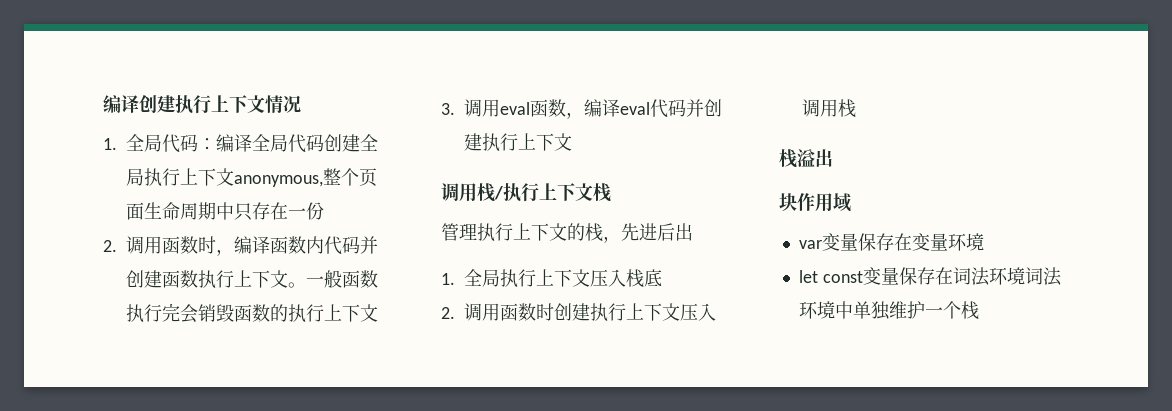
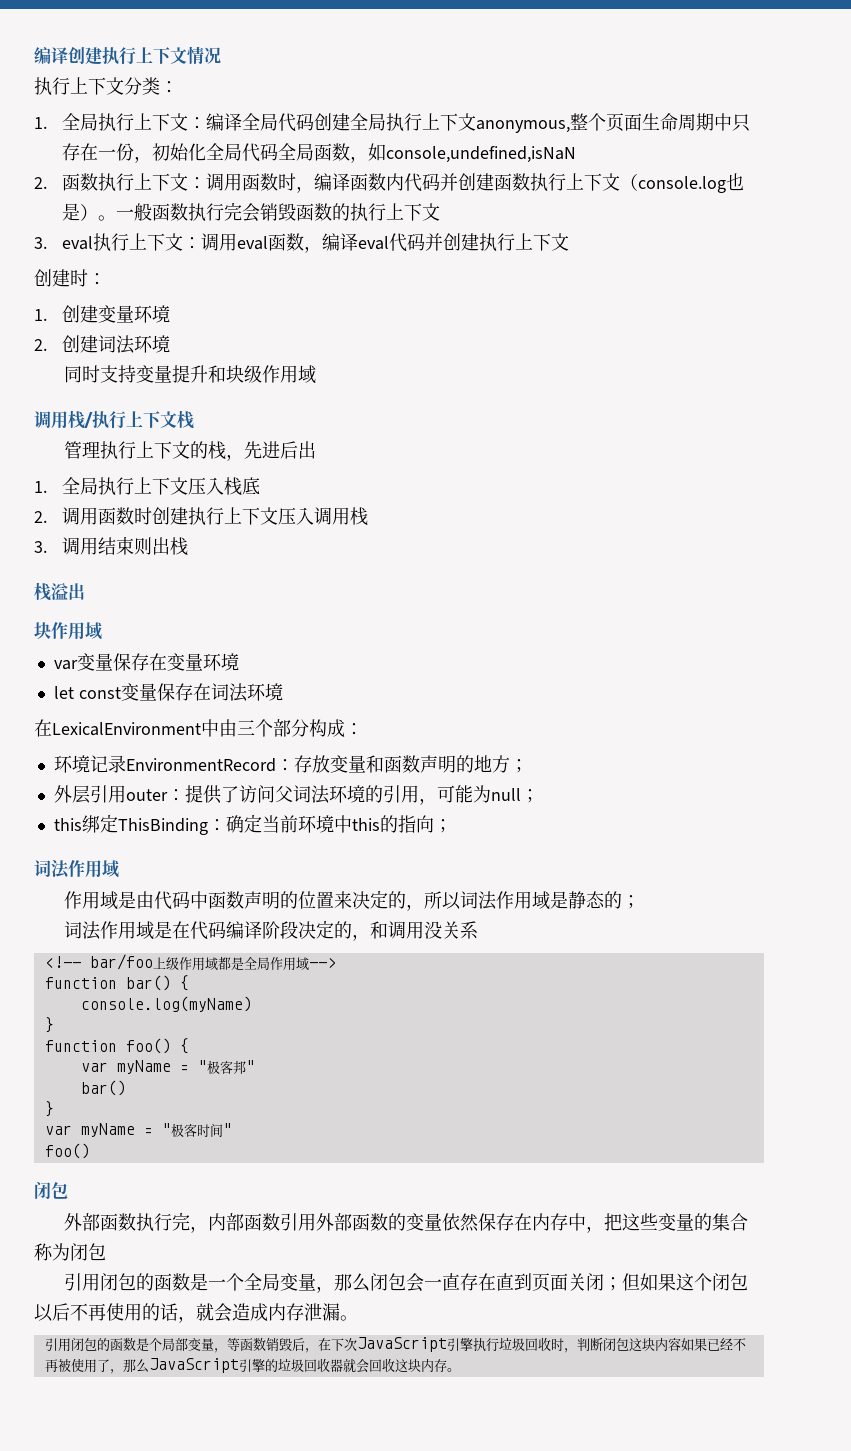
- 1.全局代码：编译全局代码创建全局执行上下文anonymous,整个页面生命周期中只存在一份
- 2.调用函数时，编译函数内代码并创建函数执行上下文。
+ 执行上下文分类：
+ 1.全局执行上下文：编译全局代码创建全局执行上下文anonymous,整个页面生命周期中只存在一份，初始化全局代码全局函数，如console,undefined,isNaN
+ 2.函数执行上下文：调用函数时，编译函数内代码并创建函数执行上下文（console.log也是）。
- 3.调用eval函数，编译eval代码并创建执行上下文
+ 3. eval执行上下文：调用eval函数，编译eval代码并创建执行上下文
+ 创建时：
+ 1.创建变量环境
+ 2.创建词法环境
+ 同时支持变量提升和块级作用域
+ 3.调用结束则出栈
- let const变量保存在词法环境词法环境中单独维护一个栈
+ let const变量保存在词法环境
+ 在LexicalEnvironment中由三个部分构成：
+ 环境记录EnvironmentRecord：存放变量和函数声明的地方；
+ 外层引用outer：提供了访问父词法环境的引用，可能为null；
+ this绑定ThisBinding：确定当前环境中this的指向；
+ 词法作用域
+ 作用域是由代码中函数声明的位置来决定的，所以词法作用域是静态的；
+ 词法作用域是在代码编译阶段决定的，和调用没关系
+ <!-- bar/foo上级作用域都是全局作用域-->
+ function bar() {
+ console.log(myName)
+ }
+ function foo() {
+ var myName = "极客邦"
+ bar()
+ }
+ var myName = "极客时间"
+ foo()
+ 闭包
+ 外部函数执行完，内部函数引用外部函数的变量依然保存在内存中，把这些变量的集合称为闭包
+ 引用闭包的函数是一个全局变量，那么闭包会一直存在直到页面关闭；但如果这个闭包以后不再使用的话，就会造成内存泄漏。
+ 引用闭包的函数是个局部变量，等函数销毁后，在下次JavaScript引擎执行垃圾回收时，判断闭包这块内容如果已经不再被使用了，那么JavaScript引擎的垃圾回收器就会回收这块内存。

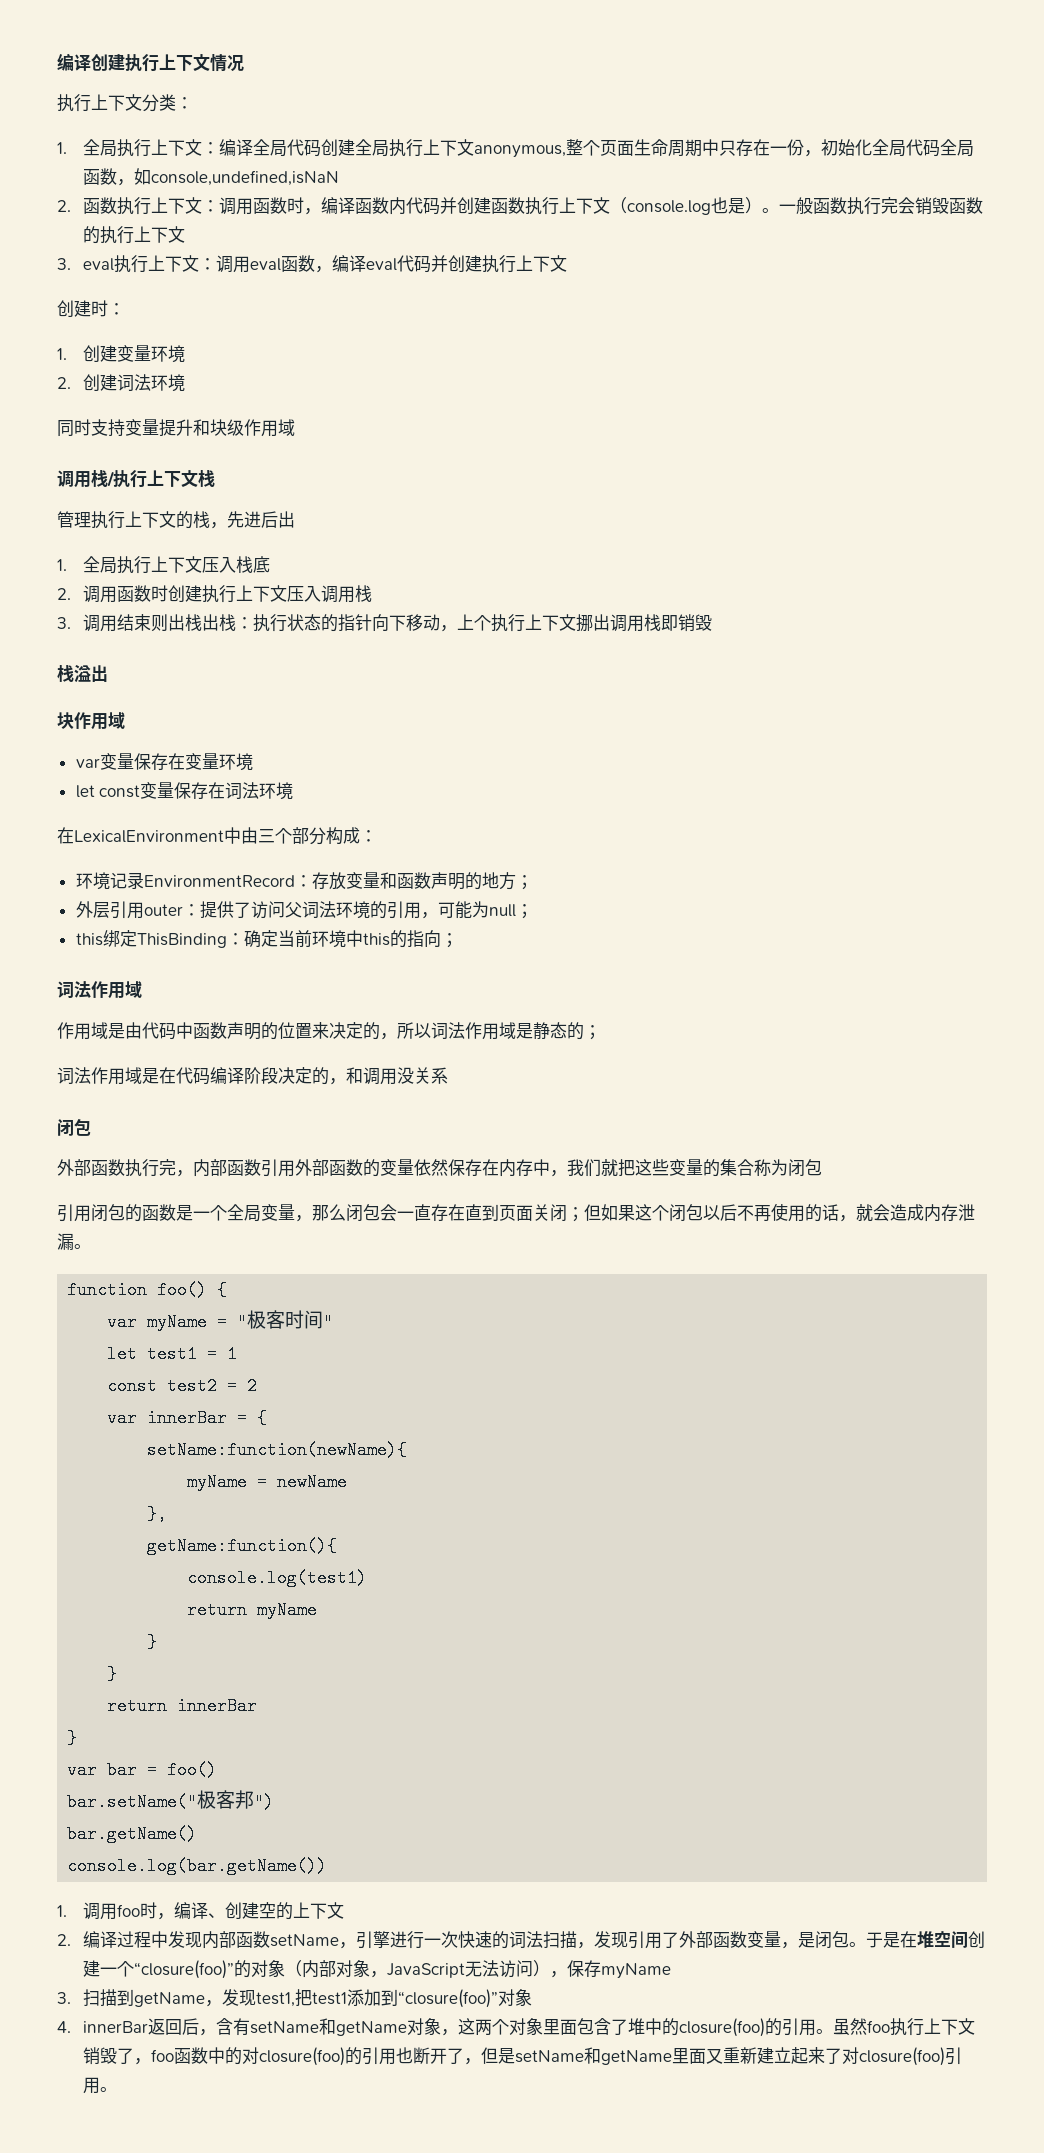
- 3.调用结束则出栈
+ 3.调用结束则出栈出栈：执行状态的指针向下移动，上个执行上下文挪出调用栈即销毁
- <!-- bar/foo上级作用域都是全局作用域-->
- function bar() {
- console.log(myName)
- }
- function foo() {
- var myName = "极客邦"
- bar()
- }
- var myName = "极客时间"
- foo()
- 外部函数执行完，内部函数引用外部函数的变量依然保存在内存中，把这些变量的集合称为闭包
+ 外部函数执行完，内部函数引用外部函数的变量依然保存在内存中，我们就把这些变量的集合称为闭包
- 引用闭包的函数是个局部变量，等函数销毁后，在下次JavaScript引擎执行垃圾回收时，判断闭包这块内容如果已经不再被使用了，那么JavaScript引擎的垃圾回收器就会回收这块内存。
+ function foo() {
+ var myName = "极客时间"
+ let test1 = 1
+ const test2 = 2
+ var innerBar = {
+ setName:function(newName){
+ myName = newName
+ },
+ getName:function(){
+ console.log(test1)
+ return myName
+ }
+ }
+ return innerBar
+ }
+ var bar = foo()
+ bar.setName("极客邦")
+ bar.getName()
+ console.log(bar.getName())
+ 1.调用foo时，编译、创建空的上下文
+ 2.编译过程中发现内部函数setName，引擎进行一次快速的词法扫描，发现引用了外部函数变量，是闭包。于是在堆空间创建一个“closure(foo)”的对象（内部对象，JavaScript无法访问），保存myName
+ 3.扫描到getName，发现test1,把test1添加到“closure(foo)”对象
+ 4. innerBar返回后，含有setName和getName对象，这两个对象里面包含了堆中的closure(foo)的引用。虽然foo执行上下文销毁了，foo函数中的对closure(foo)的引用也断开了，但是setName和getName里面又重新建立起来了对closure(foo)引用。

